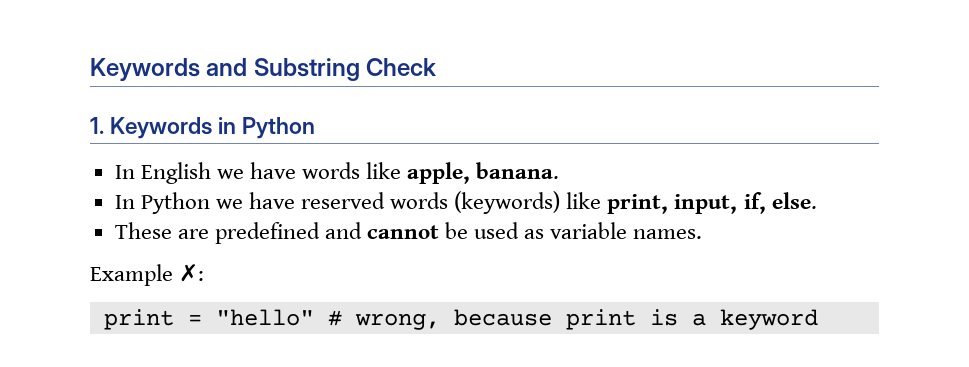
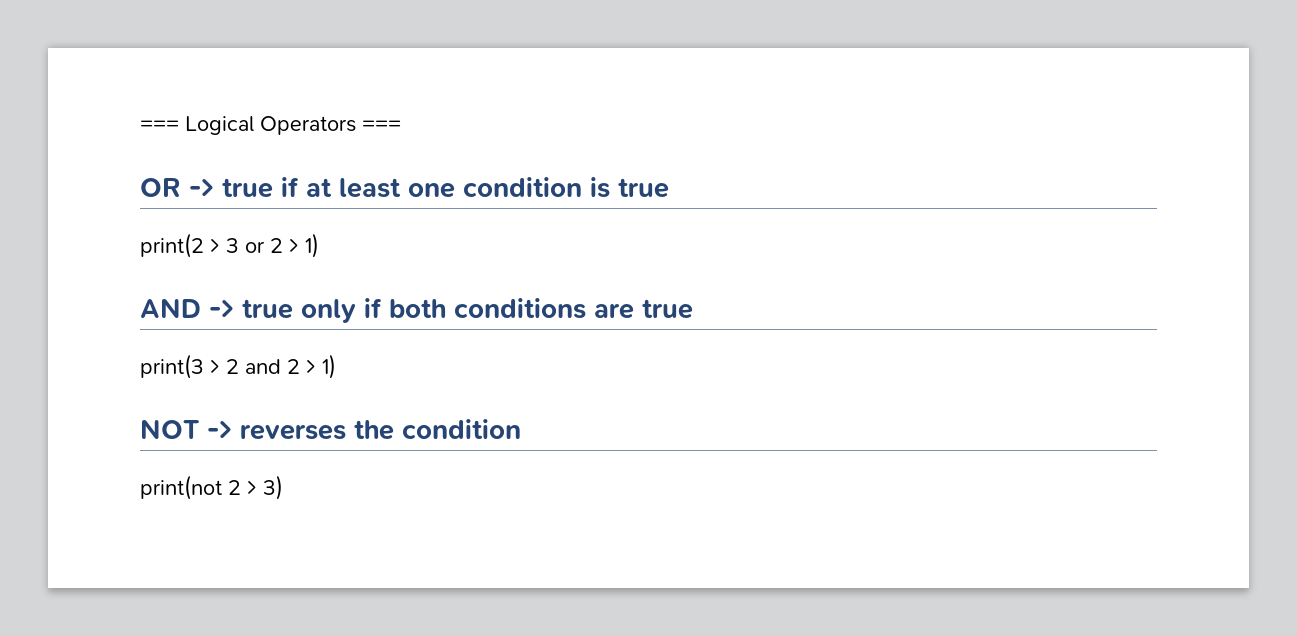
- Keywords and Substring Check
- 1. Keywords in Python
- In English we have words like apple, banana.
- In Python we have reserved words (keywords) like print, input, if, else.
- These are predefined and cannot be used as variable names.
- Example ✗:
- print = "hello" # wrong, because print is a keyword
+ === Logical Operators ===
+ OR -> true if at least one condition is true
+ print(2 > 3 or 2 > 1)
+ AND -> true only if both conditions are true
+ print(3 > 2 and 2 > 1)
+ NOT -> reverses the condition
+ print(not 2 > 3)

